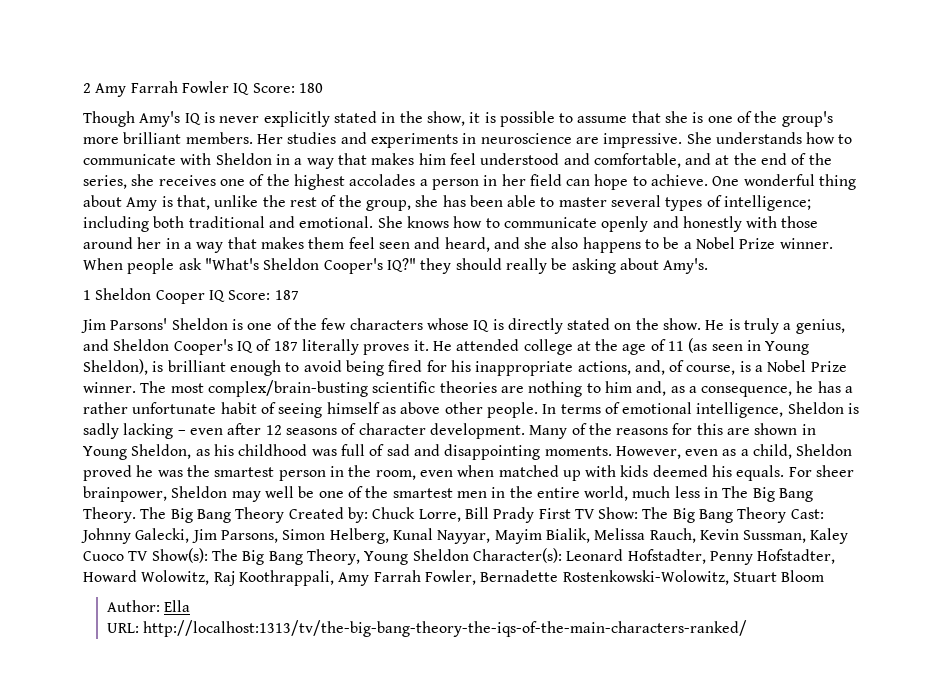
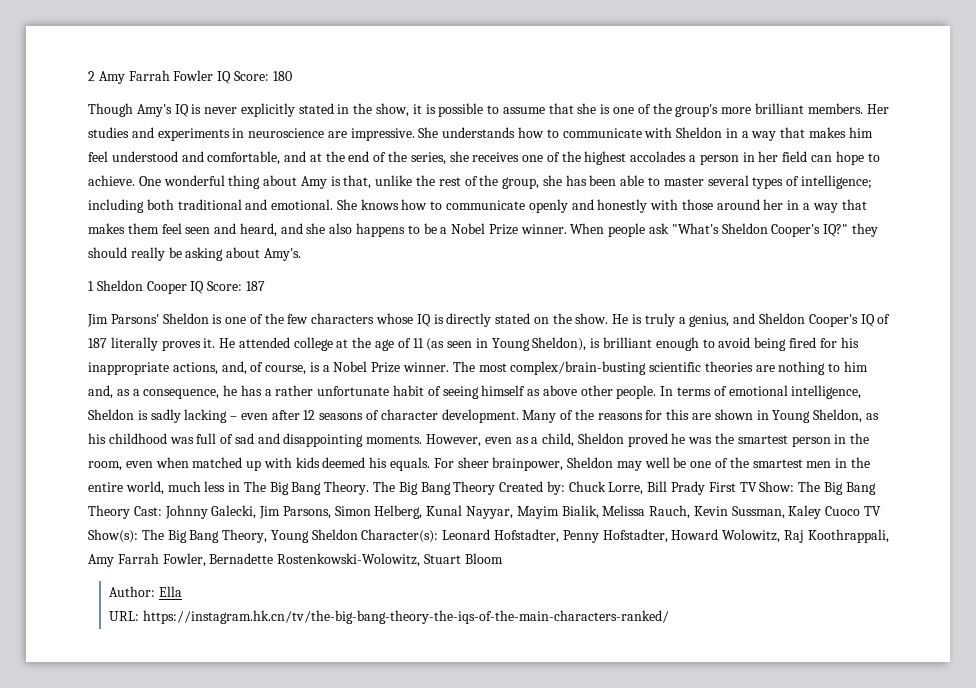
- URL: http://localhost:1313/tv/the-big-bang-theory-the-iqs-of-the-main-characters-ranked/
+ URL: https://instagram.hk.cn/tv/the-big-bang-theory-the-iqs-of-the-main-characters-ranked/

